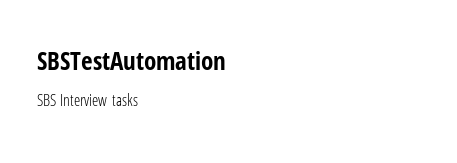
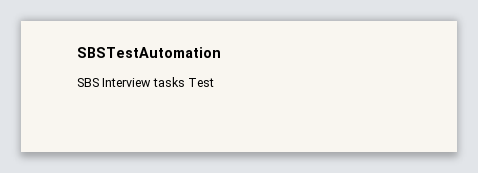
- SBS Interview tasks
+ SBS Interview tasks Test

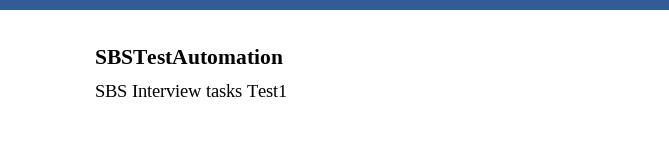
- SBS Interview tasks Test
+ SBS Interview tasks Test1

